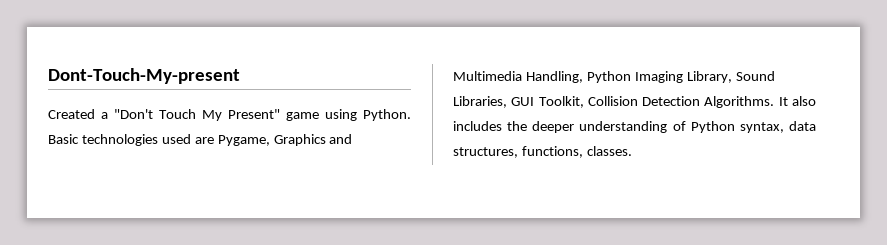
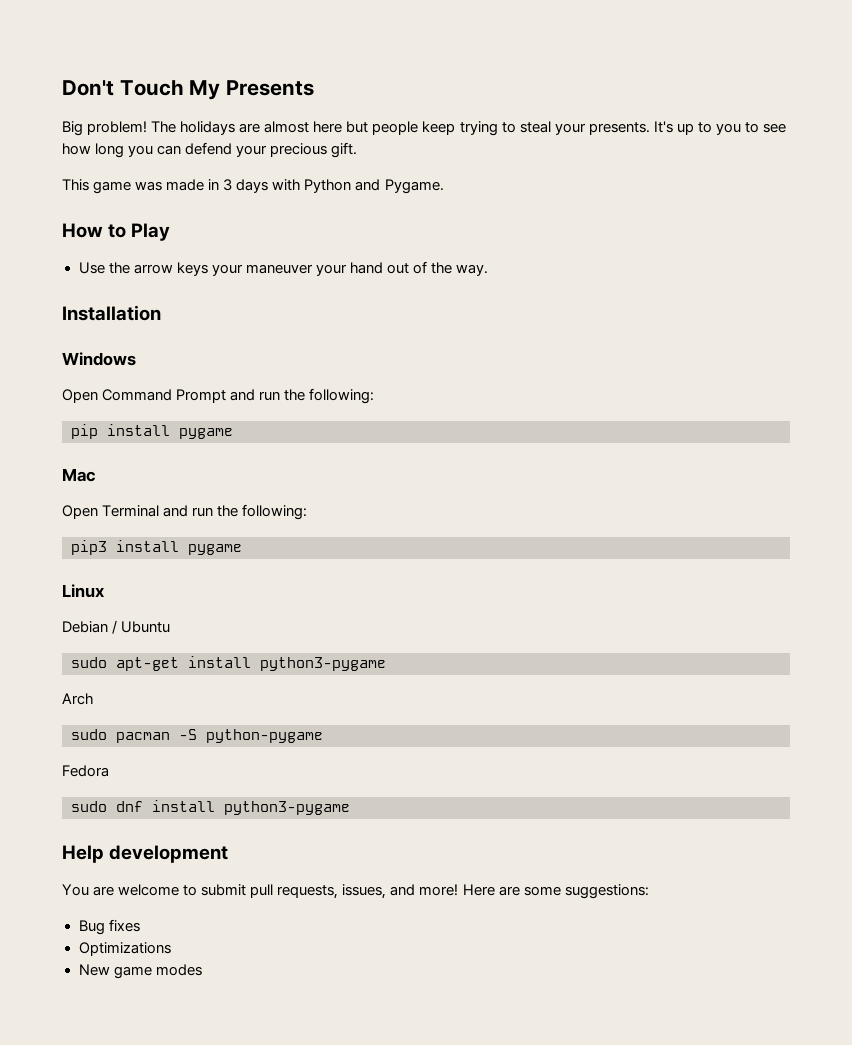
- Dont-Touch-My-present
- Created a "Don't Touch My Present" game using Python. Basic technologies used are Pygame, Graphics and Multimedia Handling, Python Imaging Library, Sound Libraries, GUI Toolkit, Collision Detection Algorithms. It also includes the deeper understanding of Python syntax, data structures, functions, classes.
+ Don't Touch My Presents
+ Big problem! The holidays are almost here but people keep trying to steal your presents. It's up to you to see how long you can defend your precious gift.
+ This game was made in 3 days with Python and Pygame.
+ How to Play
+ Use the arrow keys your maneuver your hand out of the way.
+ Installation
+ Windows
+ Open Command Prompt and run the following:
+ pip install pygame
+ Mac
+ Open Terminal and run the following:
+ pip3 install pygame
+ Linux
+ Debian / Ubuntu
+ sudo apt-get install python3-pygame
+ Arch
+ sudo pacman -S python-pygame
+ Fedora
+ sudo dnf install python3-pygame
+ Help development
+ You are welcome to submit pull requests, issues, and more! Here are some suggestions:
+ Bug fixes
+ Optimizations
+ New game modes

